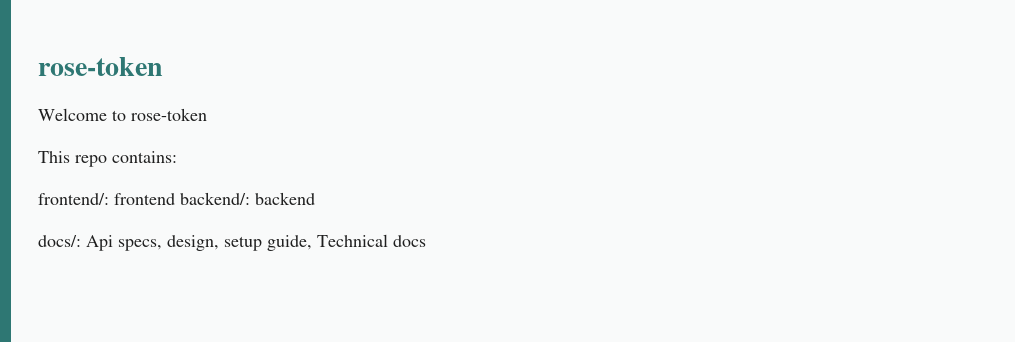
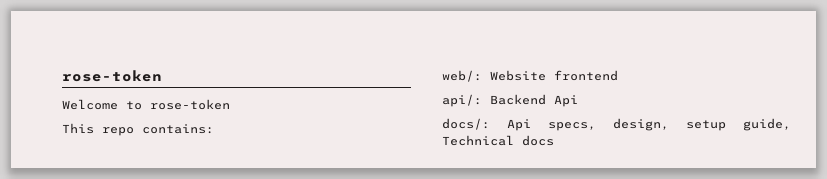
- frontend/: frontend backend/: backend
+ web/: Website frontend
+ api/: Backend Api

